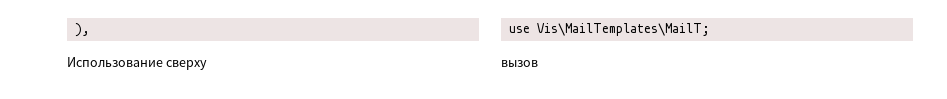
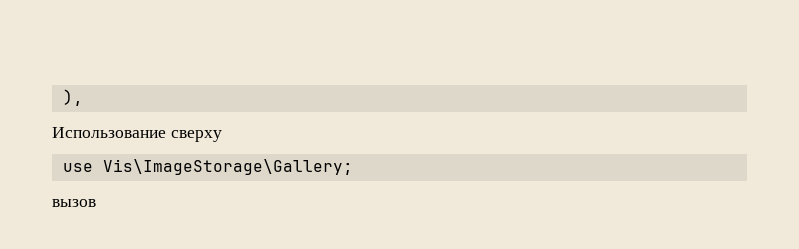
- use Vis\MailTemplates\MailT;
+ use Vis\ImageStorage\Gallery;

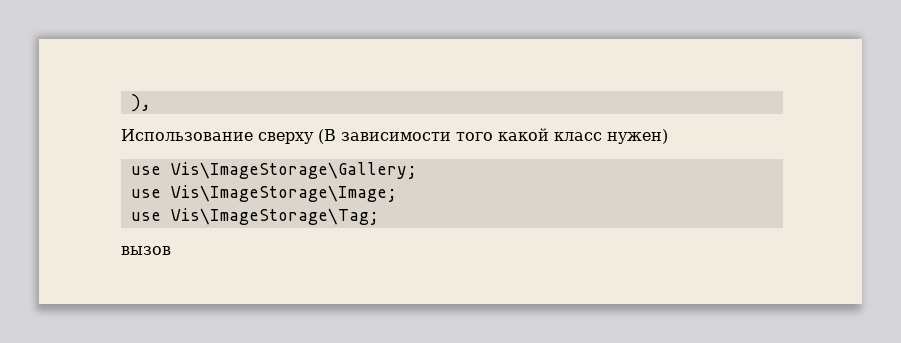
- Использование сверху
+ Использование сверху (В зависимости того какой класс нужен)
  use Vis\ImageStorage\Gallery;
+ use Vis\ImageStorage\Image;
+ use Vis\ImageStorage\Tag;

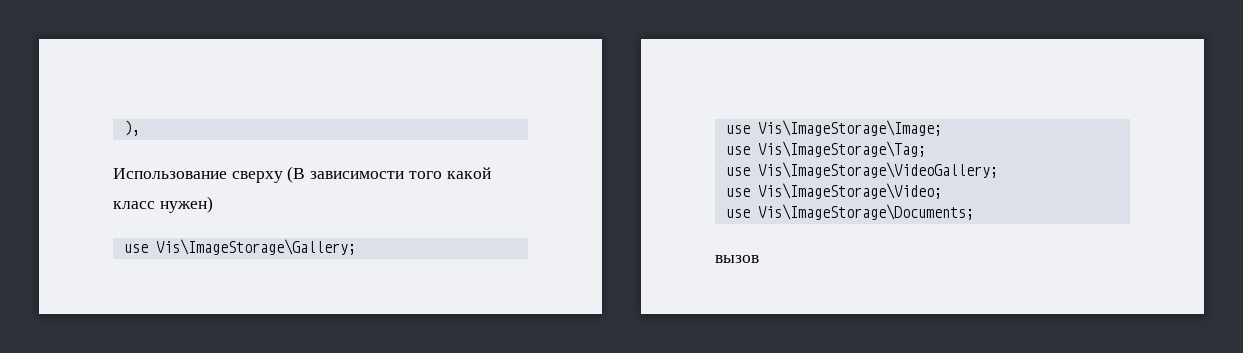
+ use Vis\ImageStorage\VideoGallery;
+ use Vis\ImageStorage\Video;
+ use Vis\ImageStorage\Documents;

